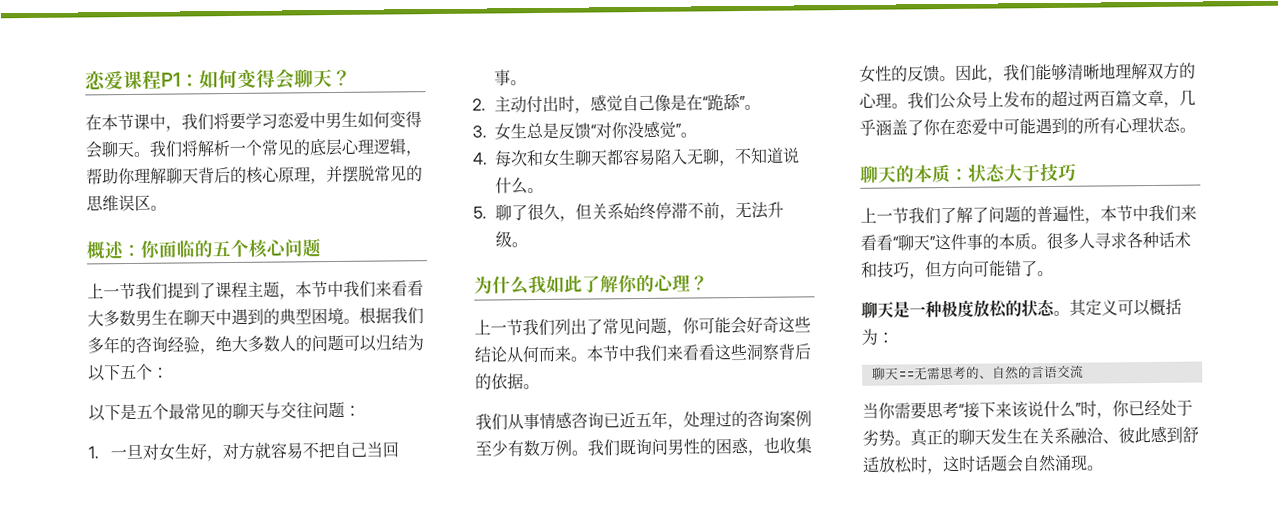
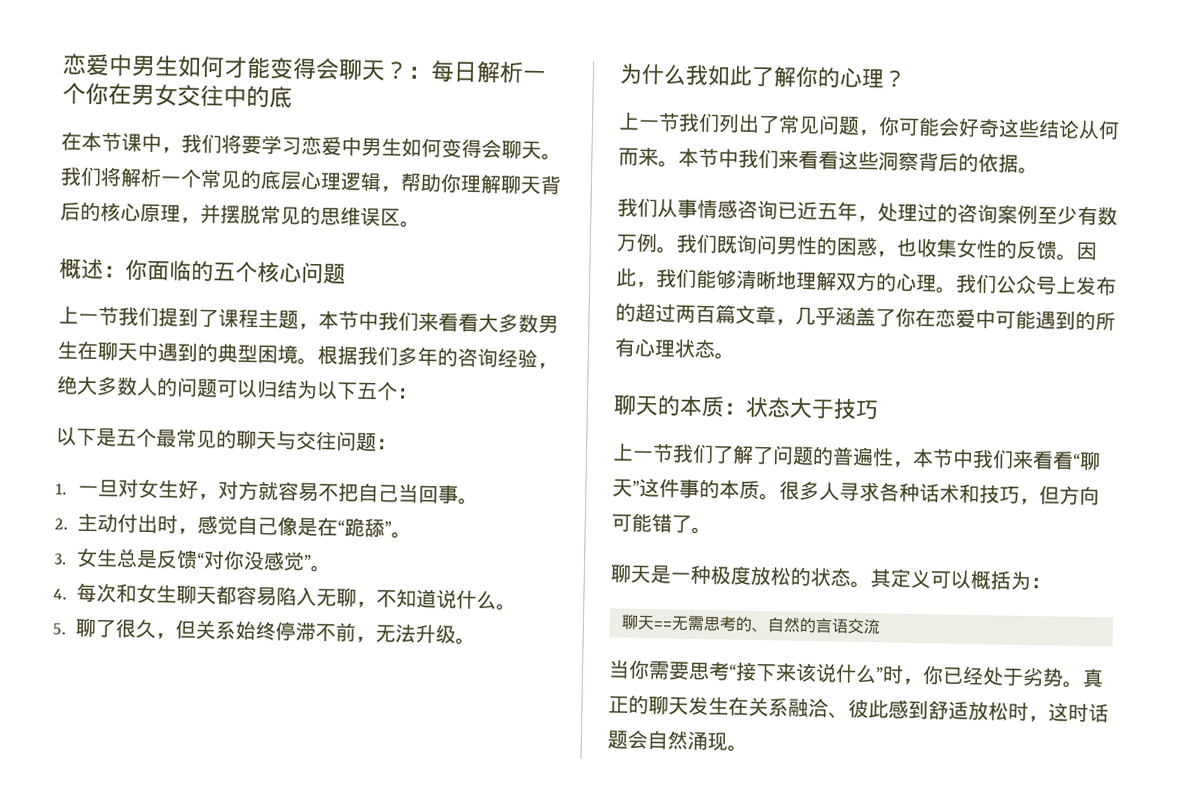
- 恋爱课程P1：如何变得会聊天？
+ 恋爱中男生如何才能变得会聊天？：每日解析一个你在男女交往中的底

